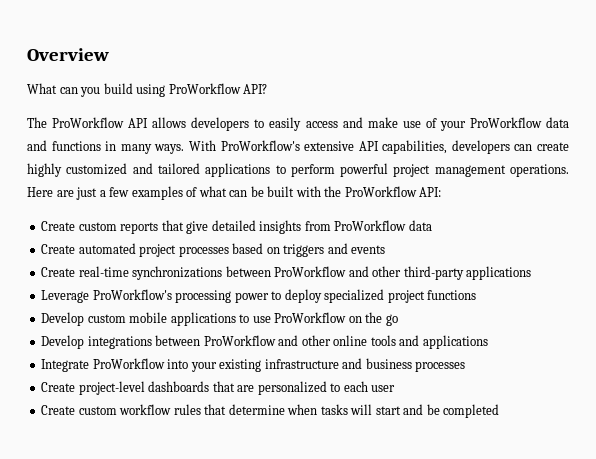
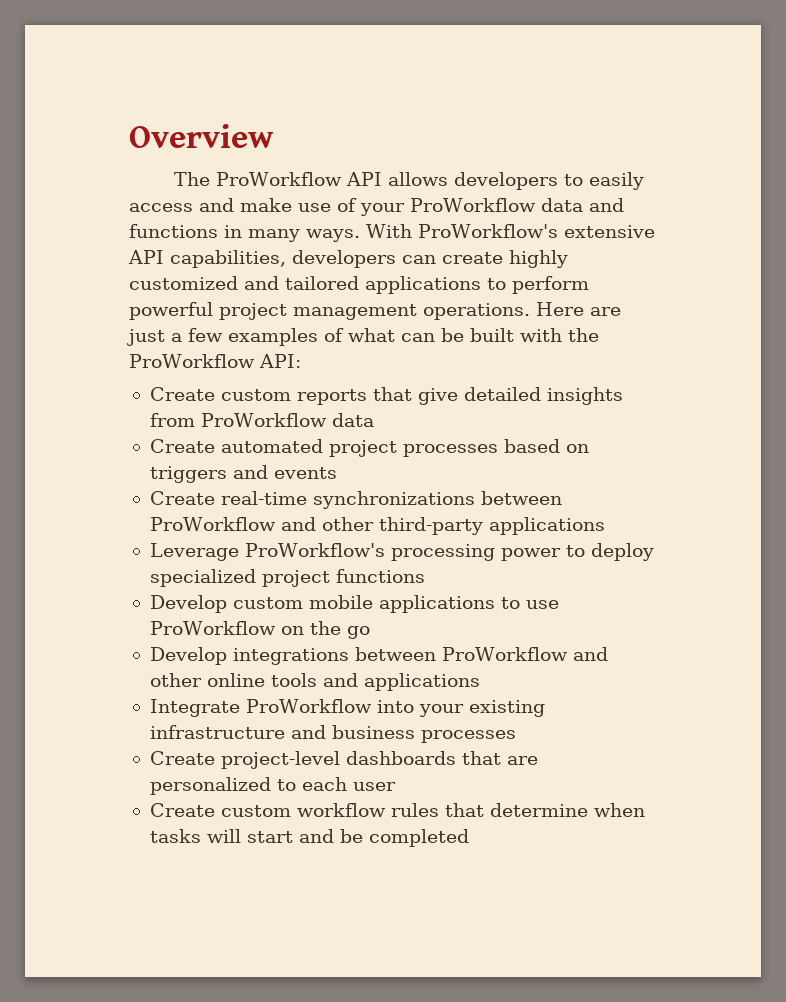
- What can you build using ProWorkflow API?

